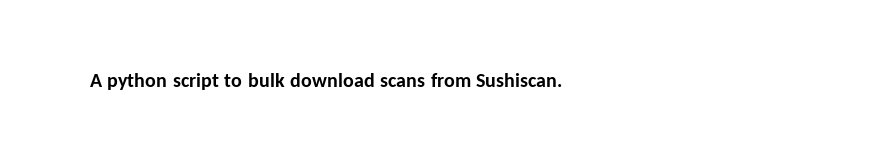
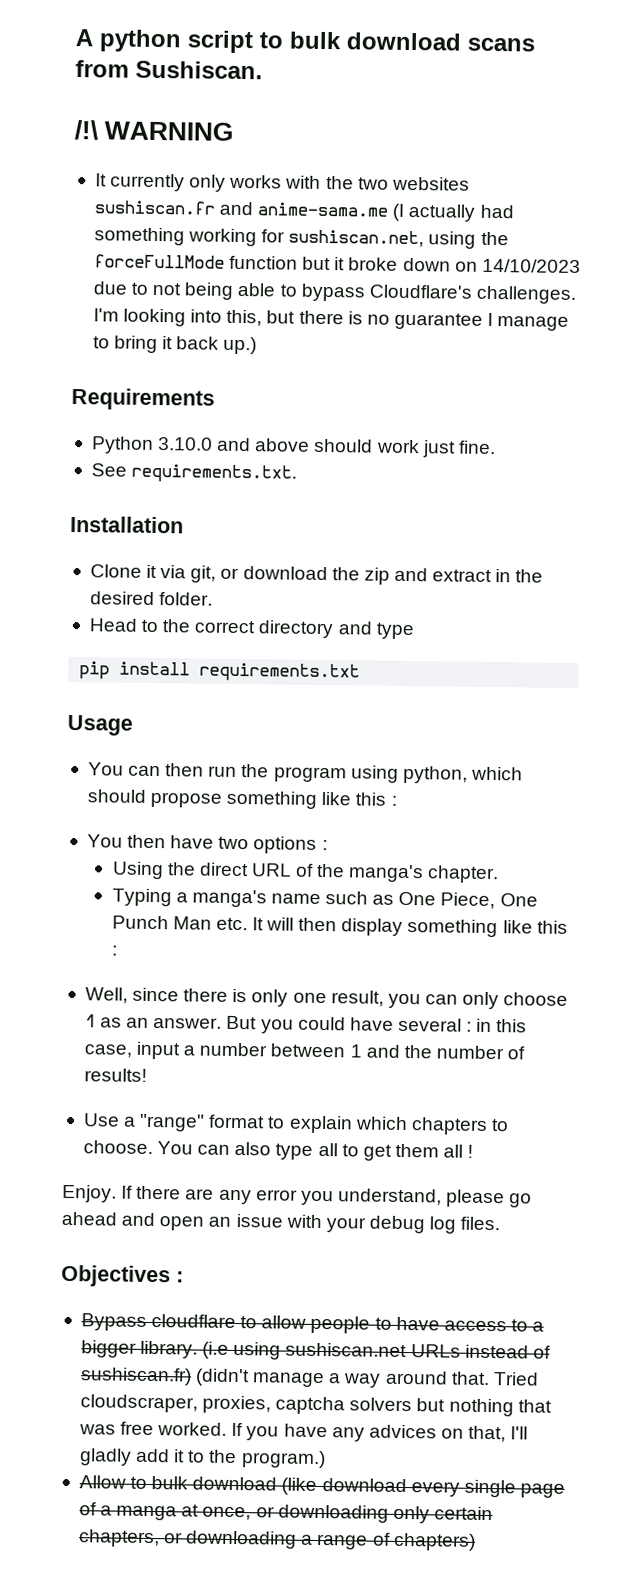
+ /!\ WARNING
+ It currently only works with the two websites sushiscan.fr and anime-sama.me (I actually had something working for sushiscan.net, using the forceFullMode function but it broke down on 14/10/2023 due to not being able to bypass Cloudflare's challenges. I'm looking into this, but there is no guarantee I manage to bring it back up.)
+ Requirements
+ Python 3.10.0 and above should work just fine.
+ See requirements.txt.
+ Installation
+ Clone it via git, or download the zip and extract in the desired folder.
+ Head to the correct directory and type
+ pip install requirements.txt
+ Usage
+ You can then run the program using python, which should propose something like this :
+ You then have two options :
+ Using the direct URL of the manga's chapter.
+ Typing a manga's name such as One Piece, One Punch Man etc. It will then display something like this :
+ Well, since there is only one result, you can only choose 1 as an answer. But you could have several : in this case, input a number between 1 and the number of results!
+ Use a "range" format to explain which chapters to choose. You can also type all to get them all !
+ Enjoy. If there are any error you understand, please go ahead and open an issue with your debug log files.
+ Objectives :
+ Bypass cloudflare to allow people to have access to a bigger library. (i.e using sushiscan.net URLs instead of sushiscan.fr) (didn't manage a way around that. Tried cloudscraper, proxies, captcha solvers but nothing that was free worked. If you have any advices on that, I'll gladly add it to the program.)
+ Allow to bulk download (like download every single page of a manga at once, or downloading only certain chapters, or downloading a range of chapters)

